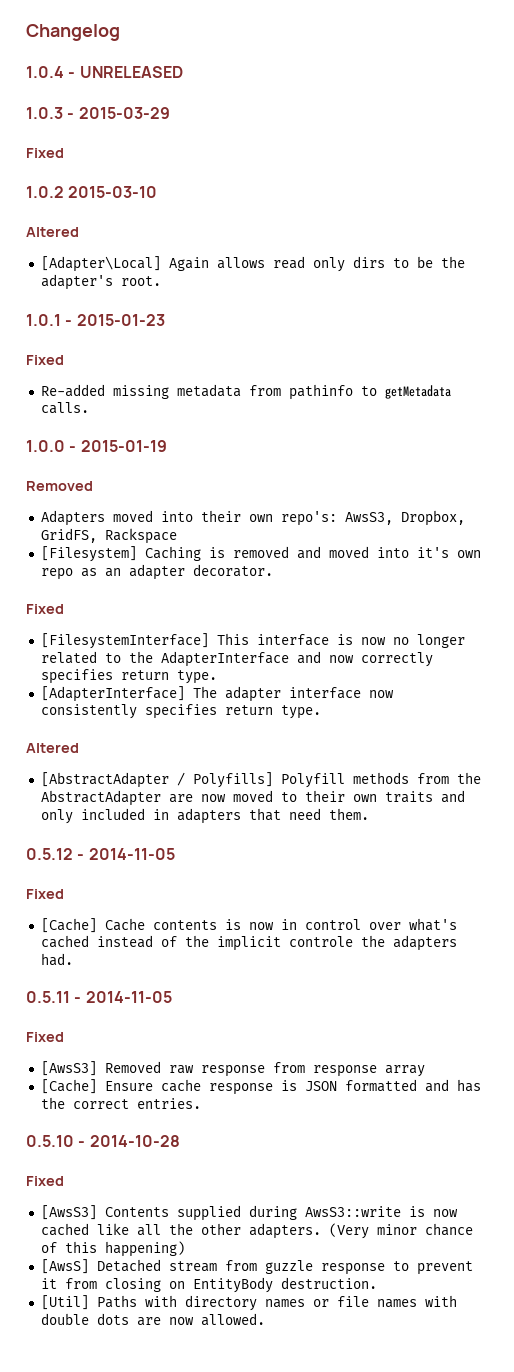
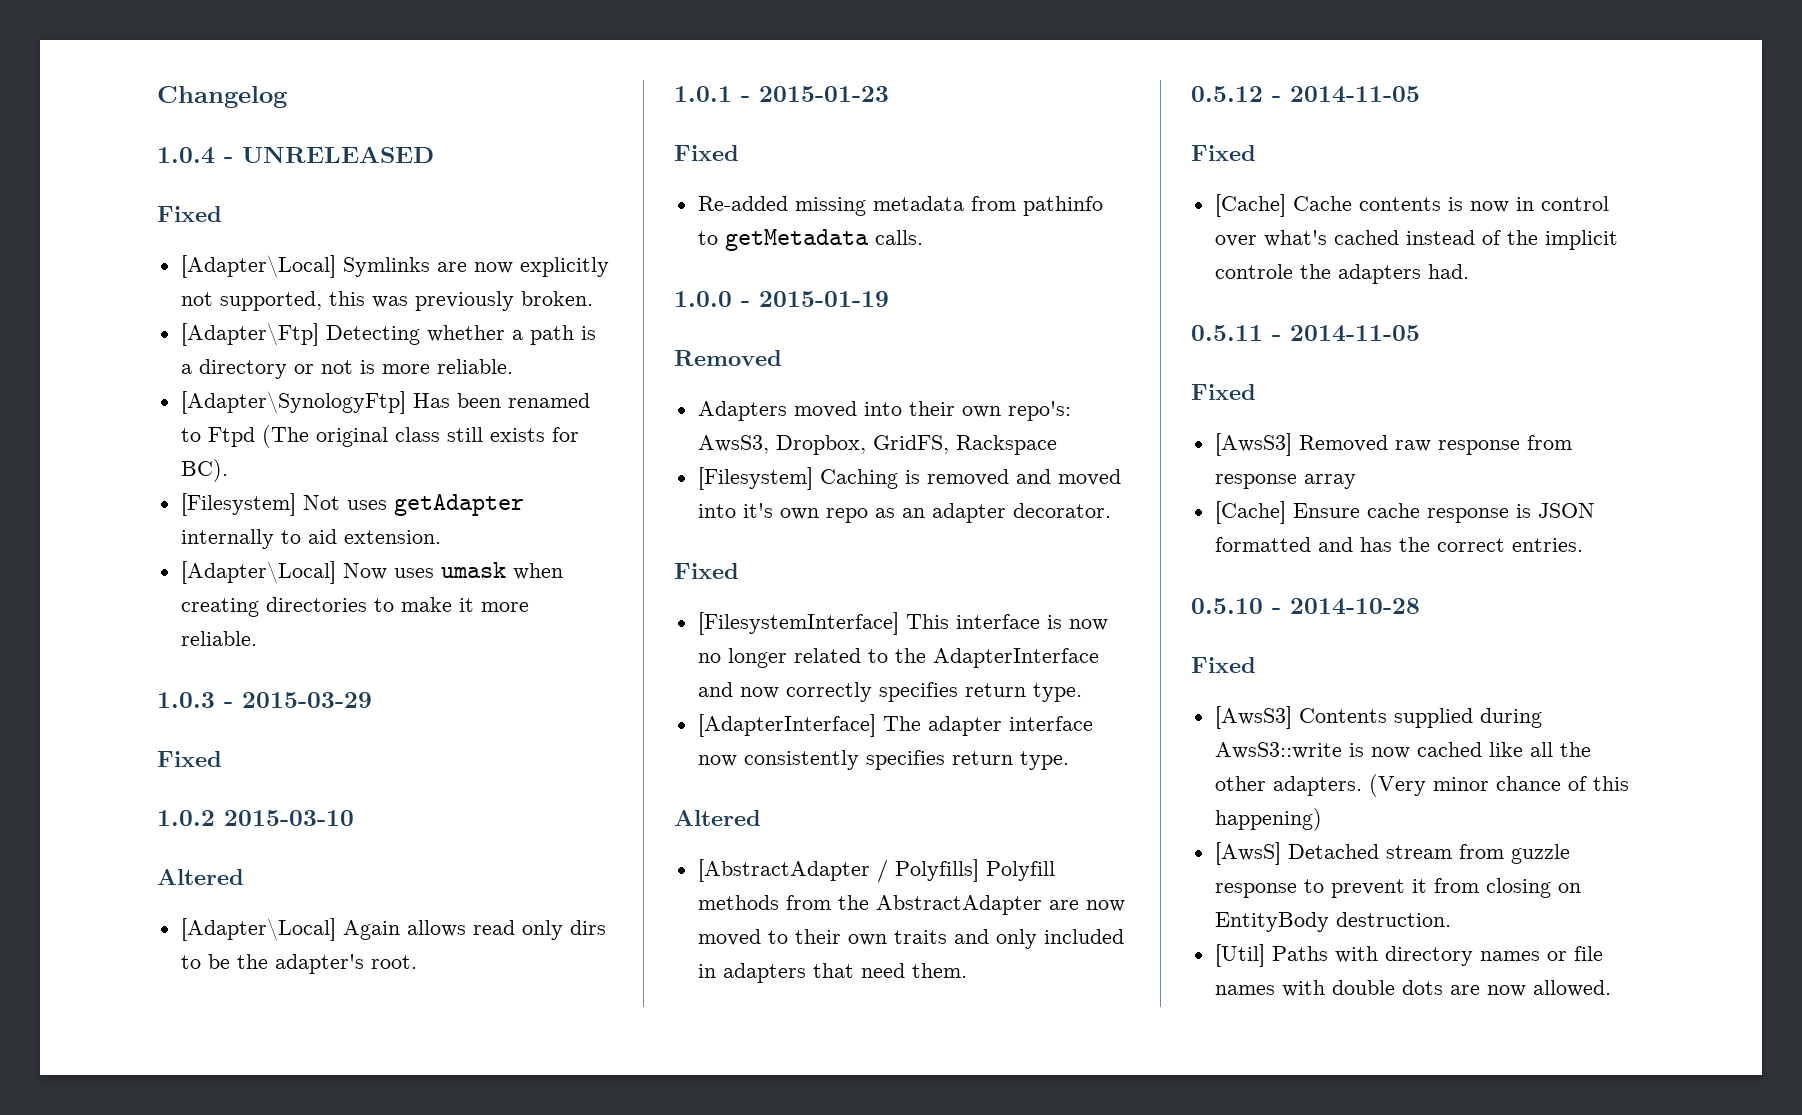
  1.0.4 - UNRELEASED
+ Fixed
+ [Adapter\Local] Symlinks are now explicitly not supported, this was previously broken.
+ [Adapter\Ftp] Detecting whether a path is a directory or not is more reliable.
+ [Adapter\SynologyFtp] Has been renamed to Ftpd (The original class still exists for BC).
+ [Filesystem] Not uses getAdapter internally to aid extension.
+ [Adapter\Local] Now uses umask when creating directories to make it more reliable.

